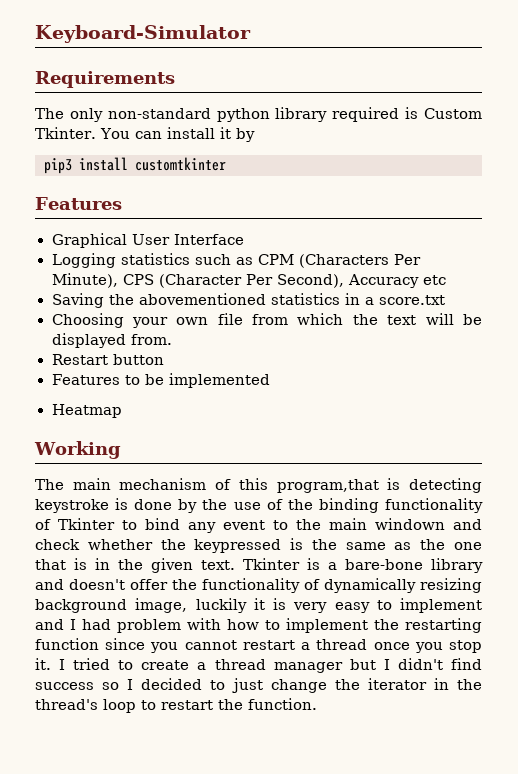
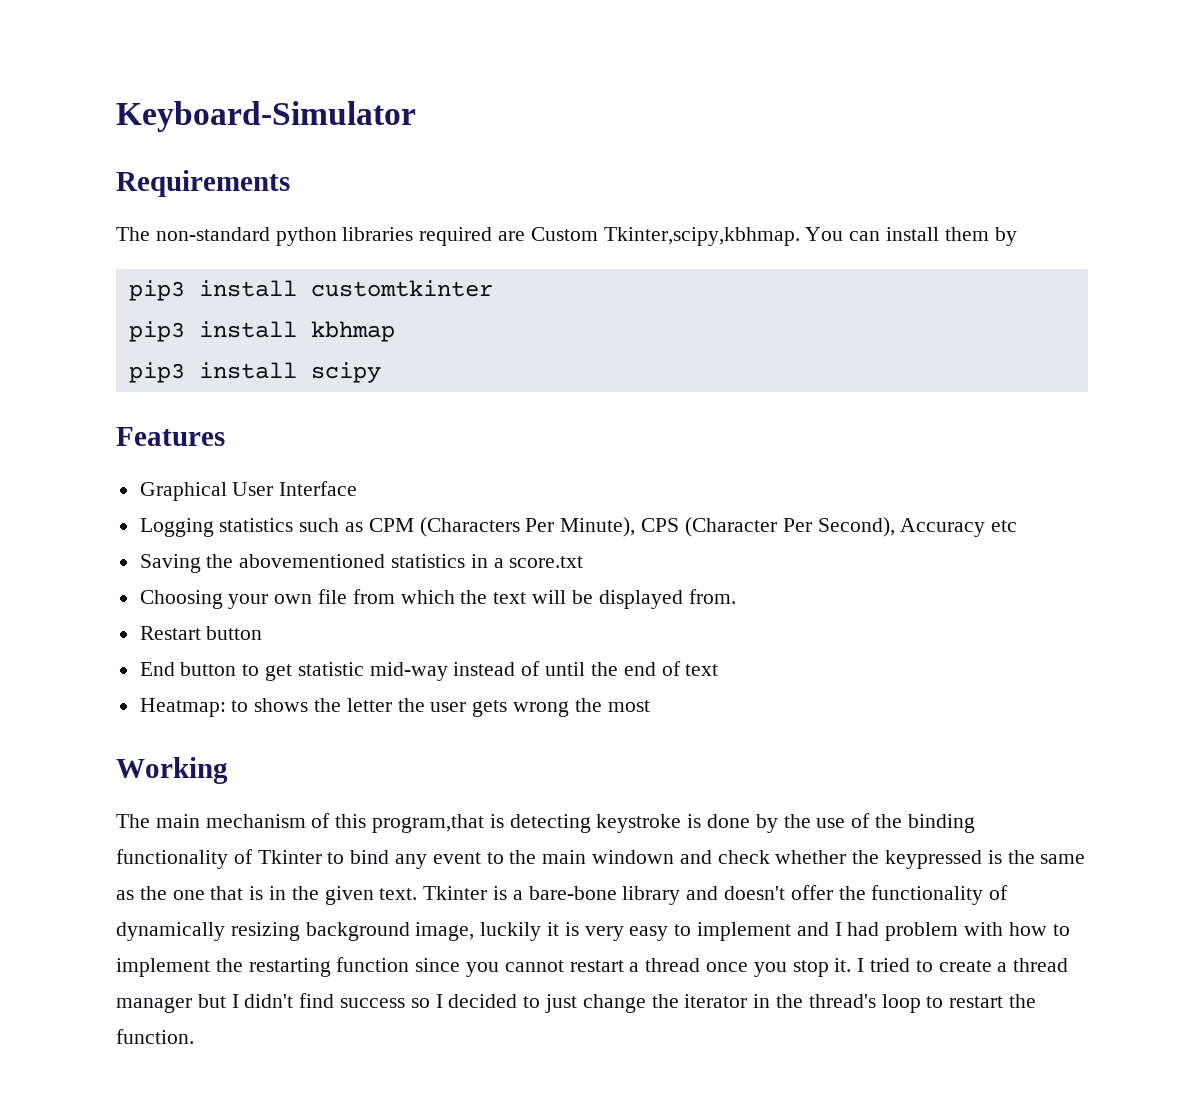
- The only non-standard python library required is Custom Tkinter.
+ The non-standard python libraries required are Custom Tkinter,scipy,kbhmap.
- You can install it by
+ You can install them by
+ pip3 install kbhmap
+ pip3 install scipy
- Features to be implemented
- Heatmap
+ End button to get statistic mid-way instead of until the end of text
+ Heatmap: to shows the letter the user gets wrong the most

